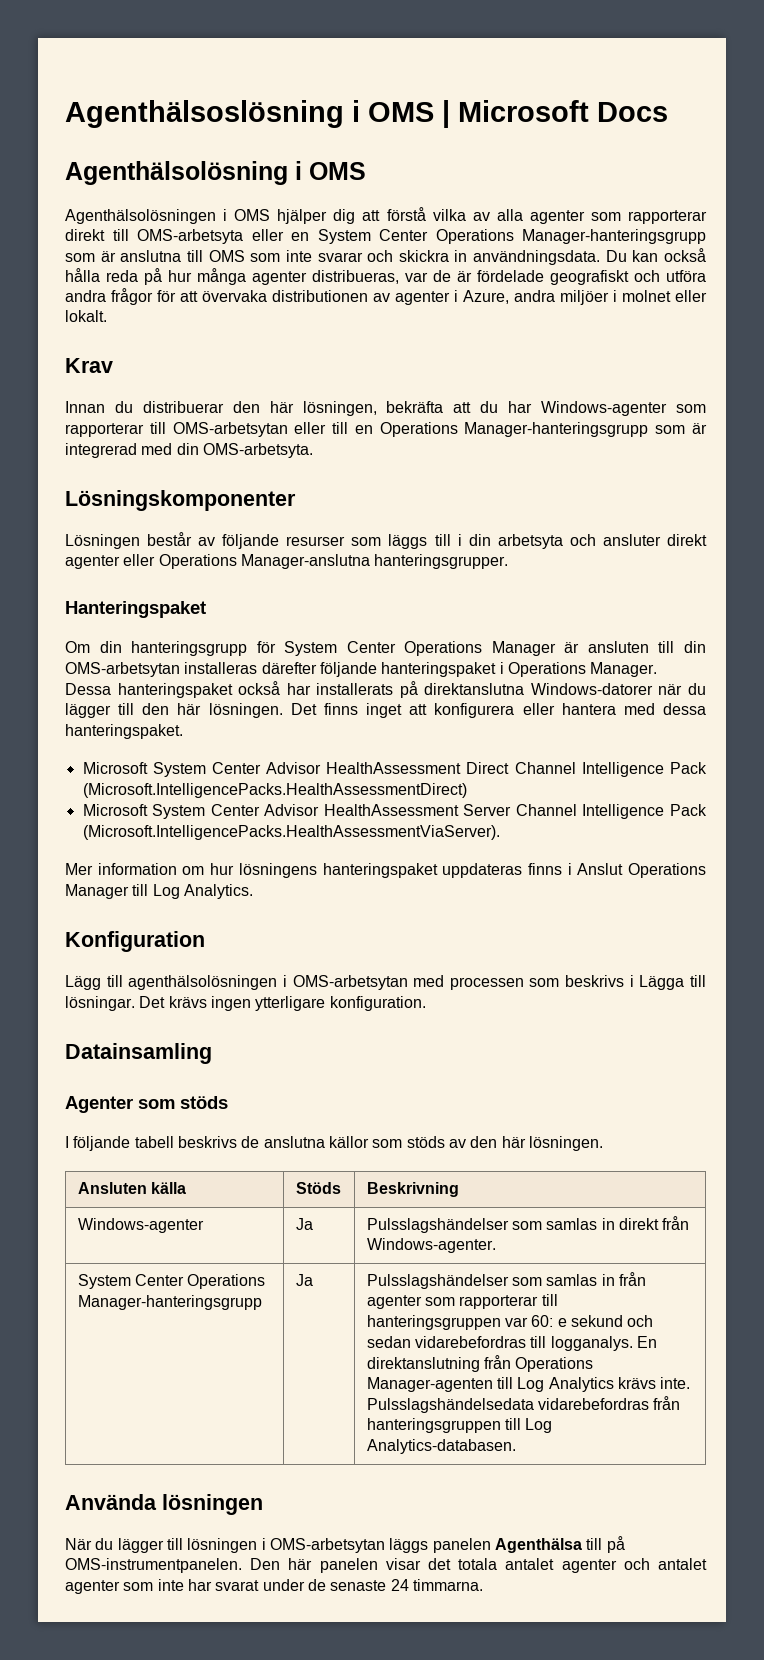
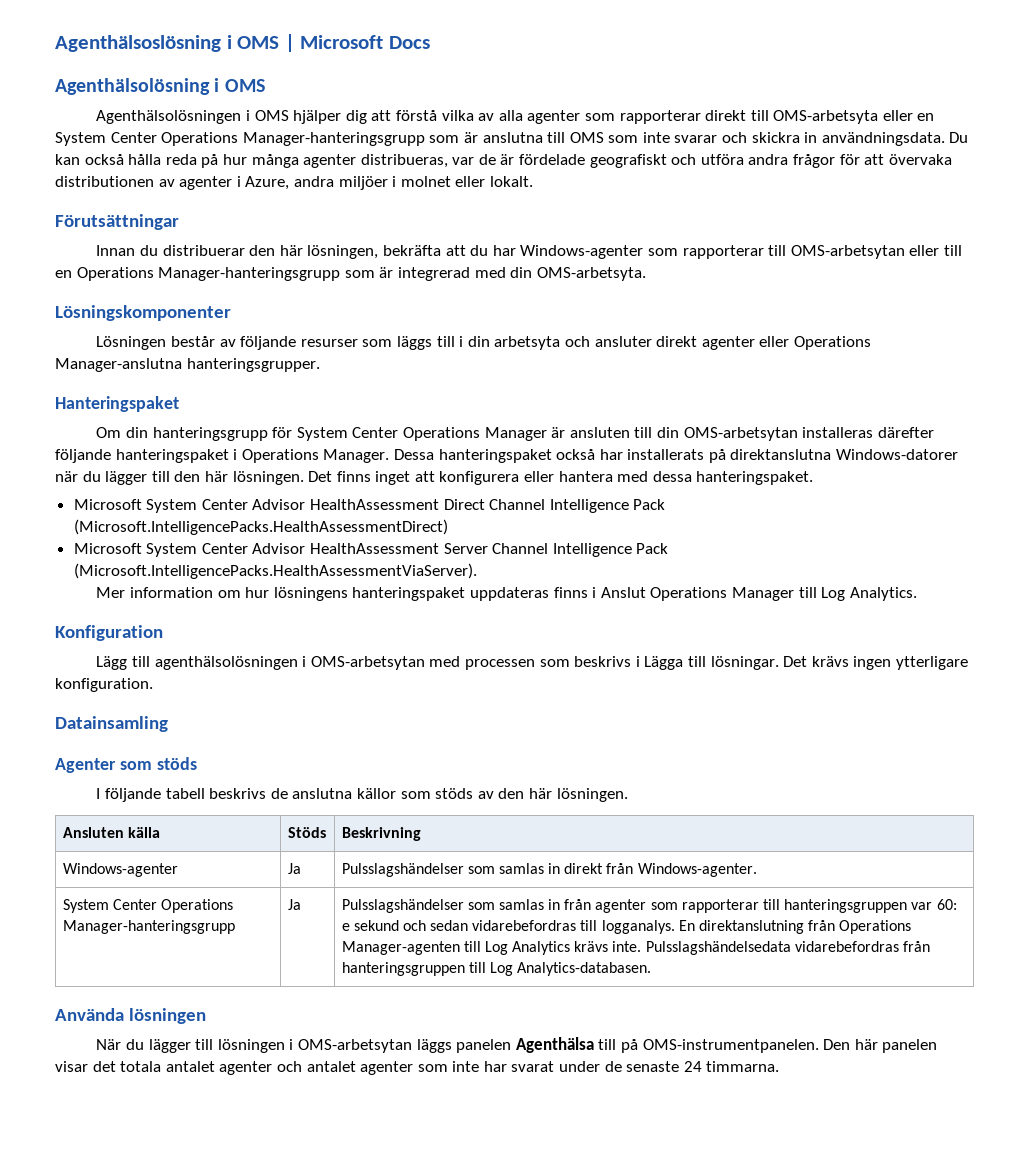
- Krav
+ Förutsättningar

